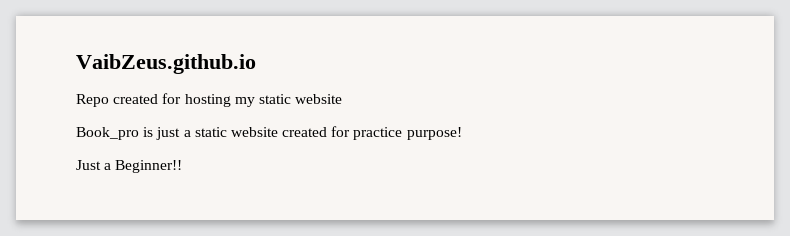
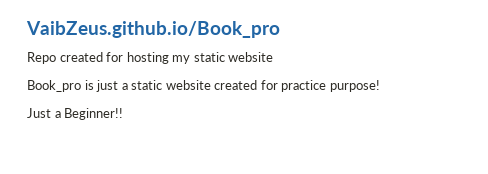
- VaibZeus.github.io
+ VaibZeus.github.io/Book_pro

